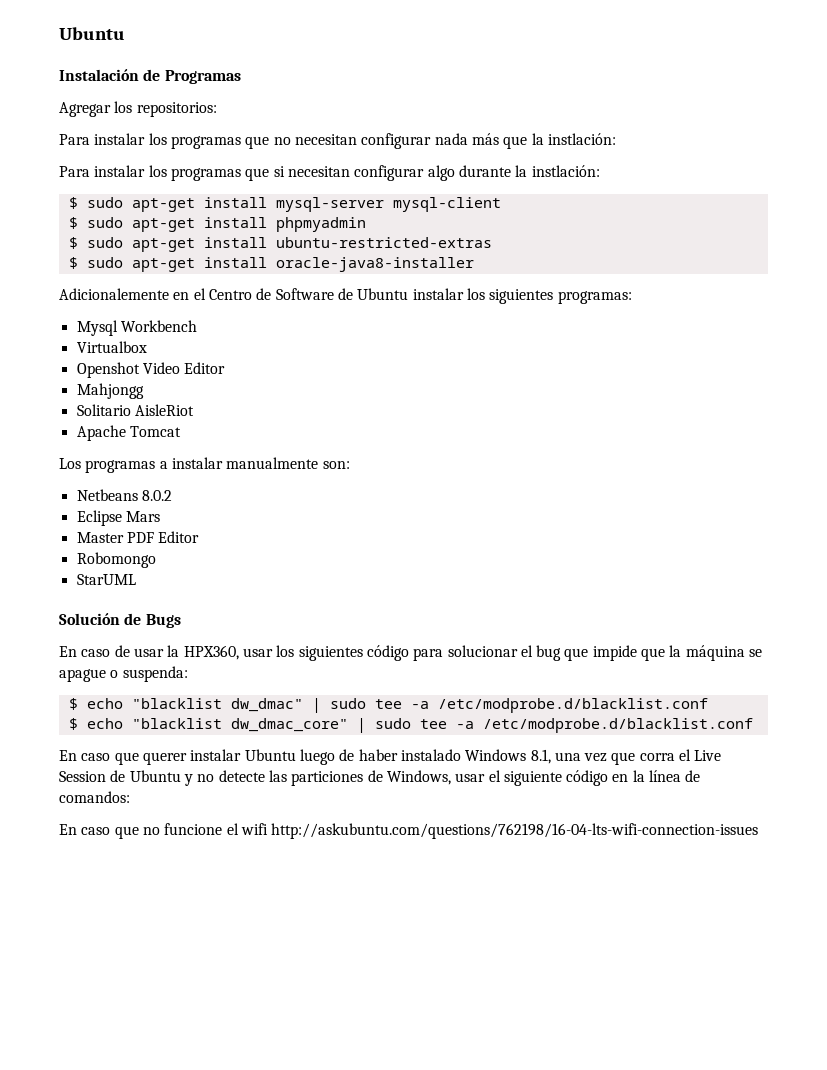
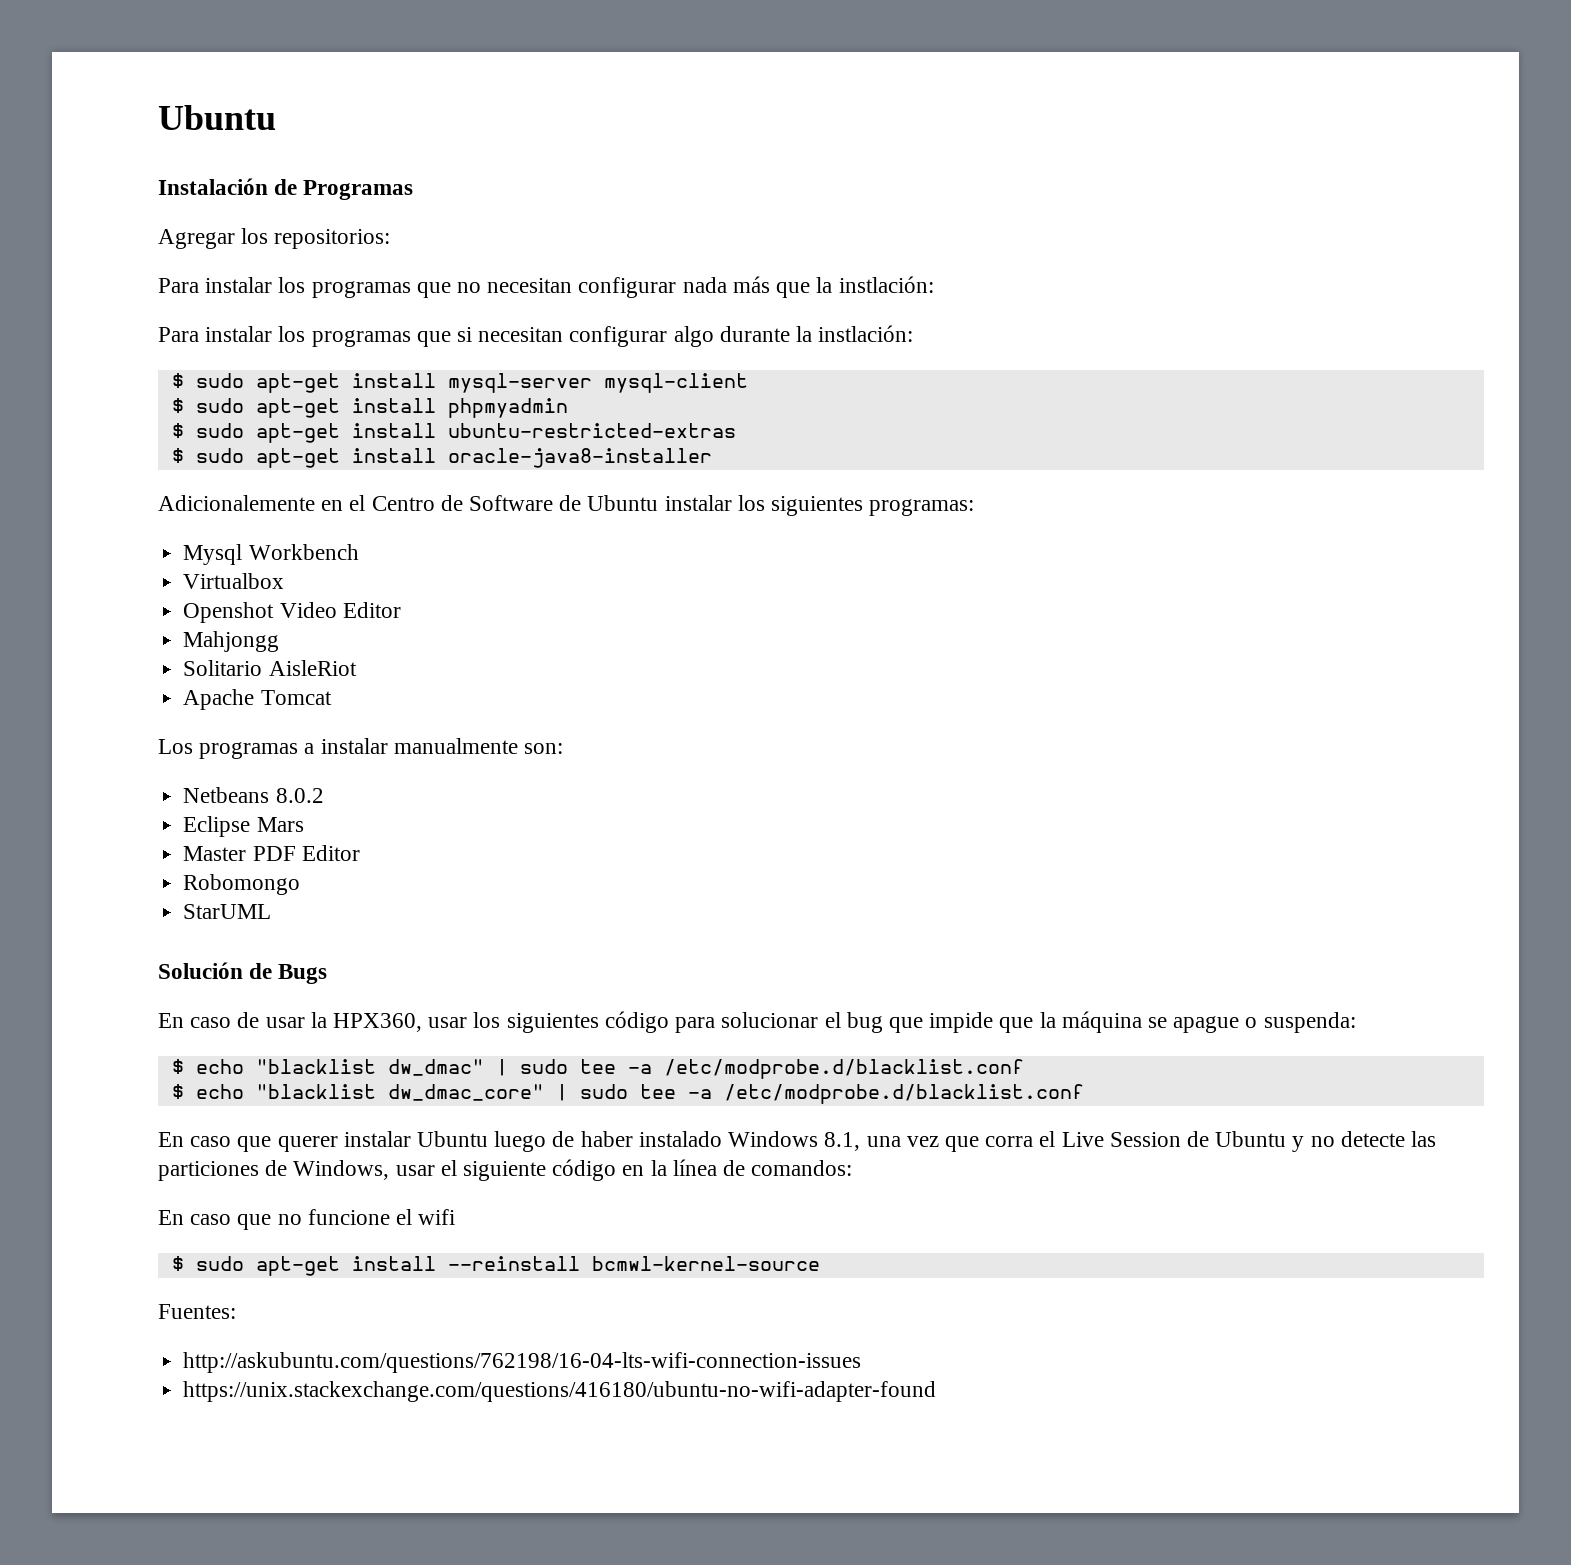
- En caso que no funcione el wifi http://askubuntu.com/questions/762198/16-04-lts-wifi-connection-issues
+ En caso que no funcione el wifi
+ $ sudo apt-get install --reinstall bcmwl-kernel-source
+ Fuentes:
+ http://askubuntu.com/questions/762198/16-04-lts-wifi-connection-issues
+ https://unix.stackexchange.com/questions/416180/ubuntu-no-wifi-adapter-found

